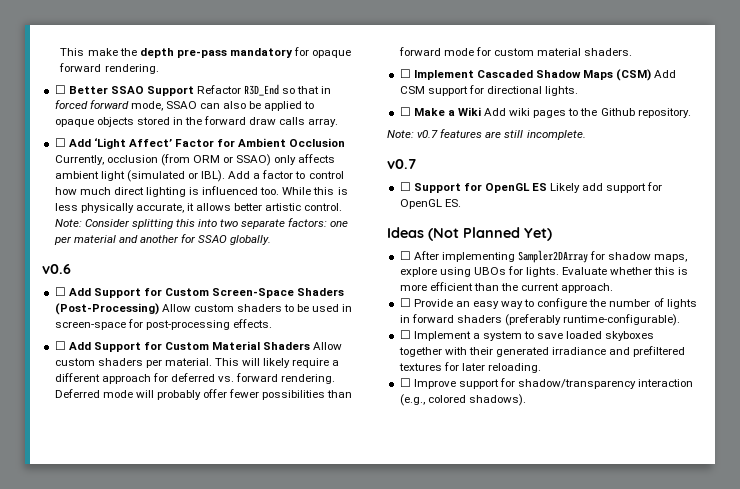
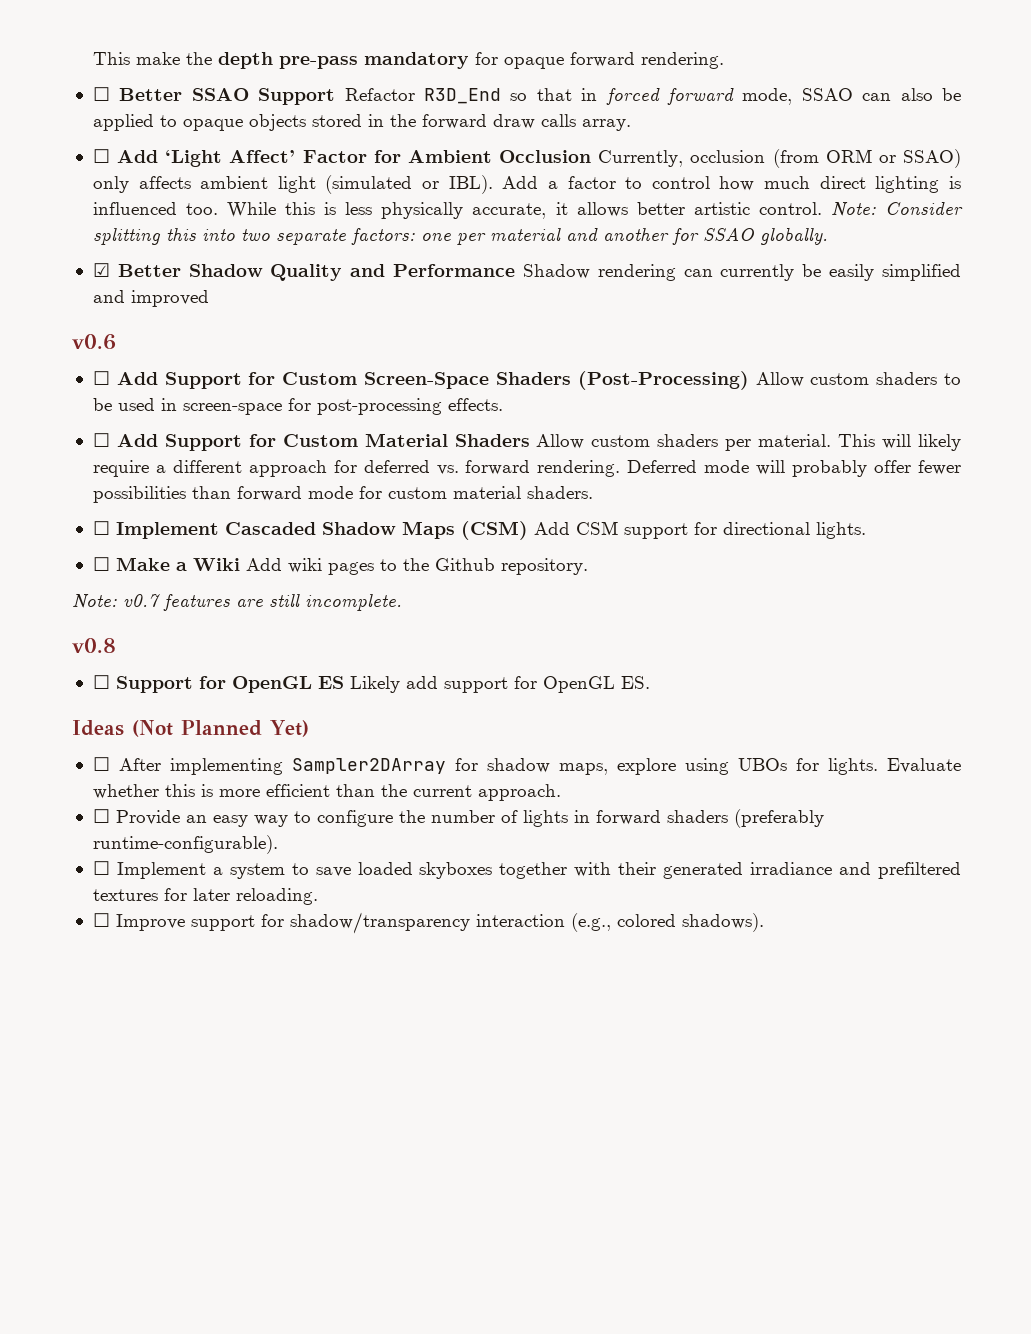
+ ☑ Better Shadow Quality and Performance Shadow rendering can currently be easily simplified and improved
  Note: v0.7 features are still incomplete.
- v0.7
+ v0.8

